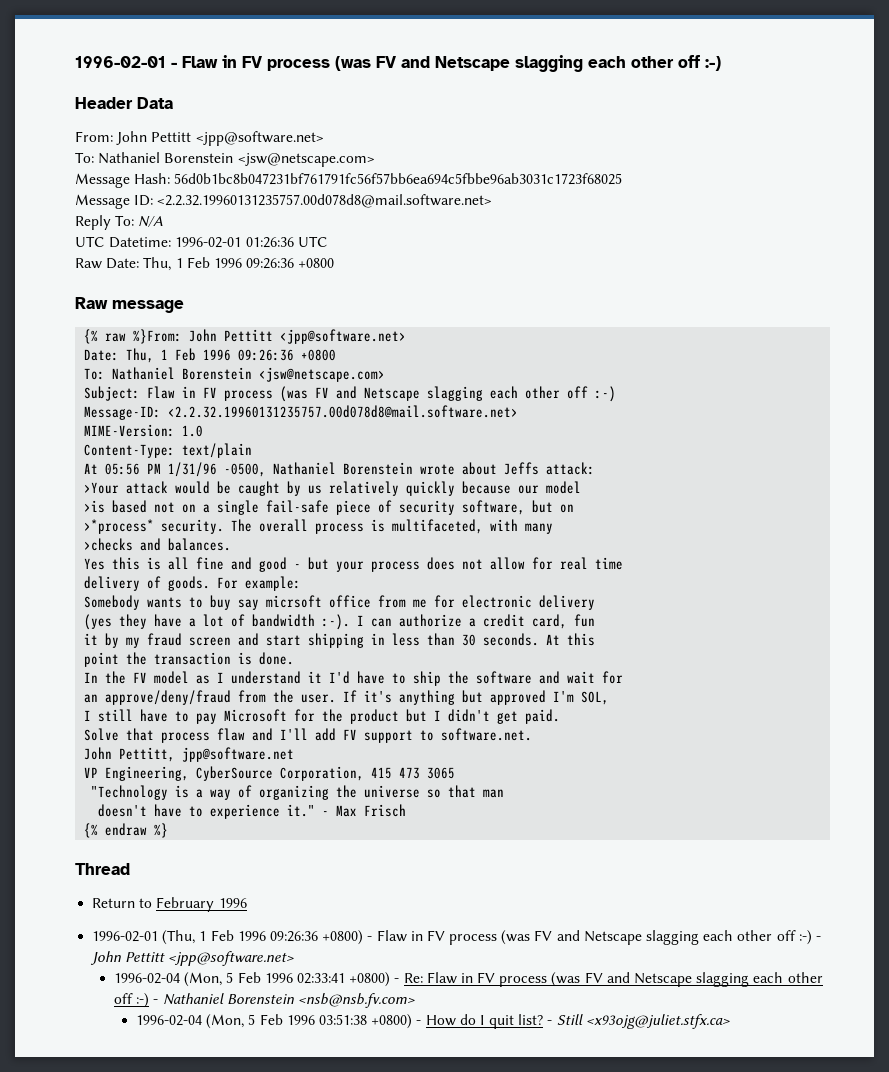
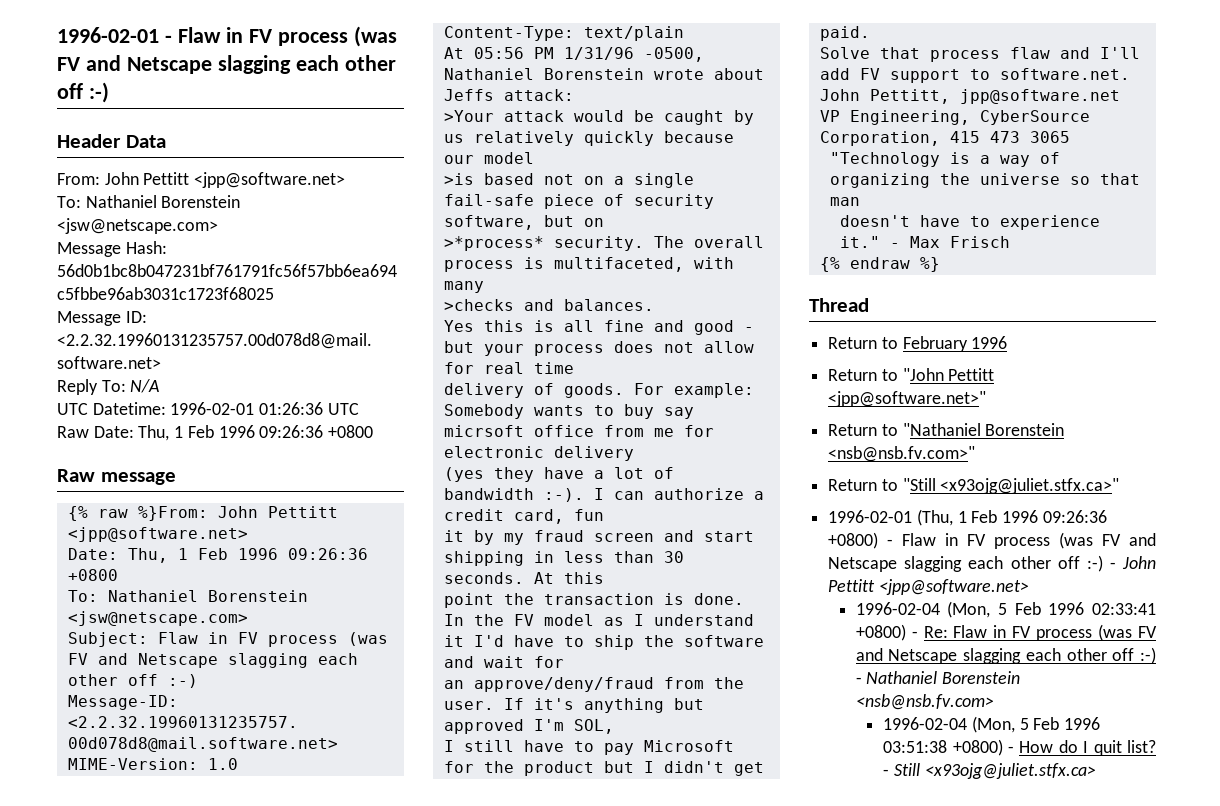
+ Return to "John Pettitt <jpp@software.net>"
+ Return to "Nathaniel Borenstein <nsb@nsb.fv.com>"
+ Return to "Still <x93ojg@juliet.stfx.ca>"

